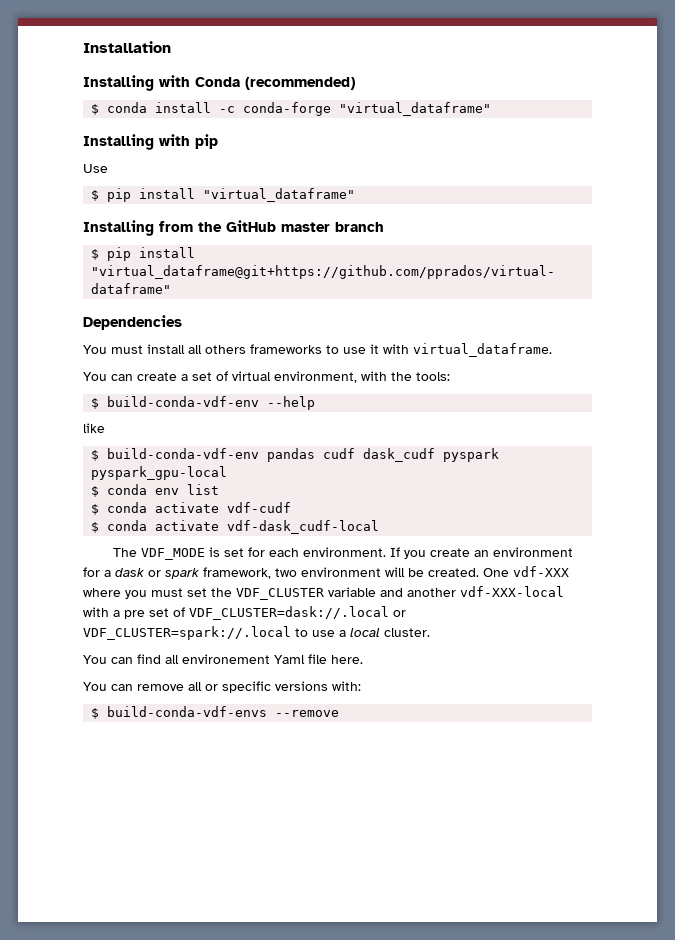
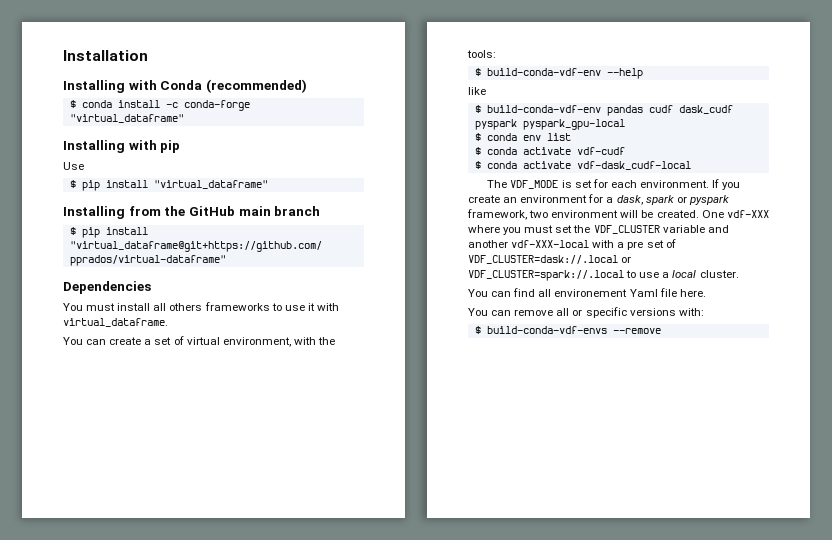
- Installing from the GitHub master branch
+ Installing from the GitHub main branch
- If you create an environment for a dask or spark framework, two environment will be created.
+ If you create an environment for a dask, spark or pyspark framework, two environment will be created.

